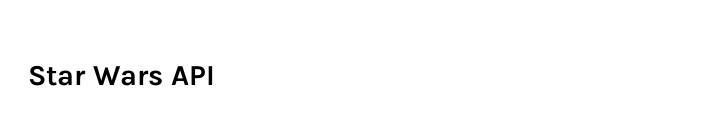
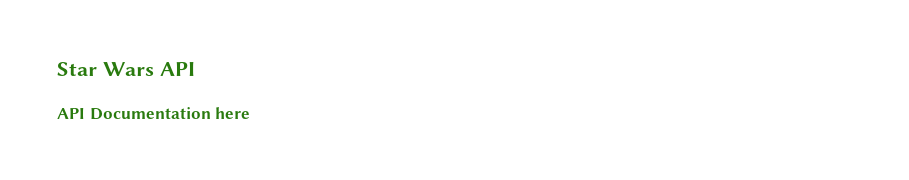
+ API Documentation here

